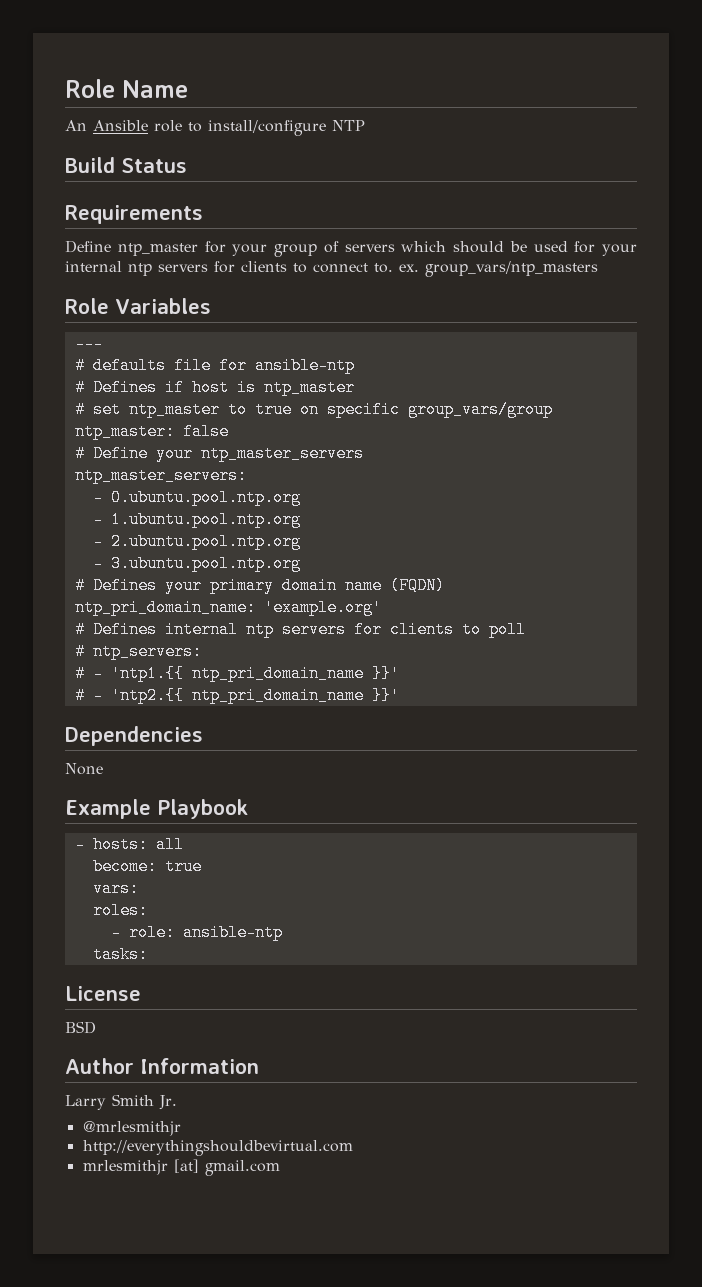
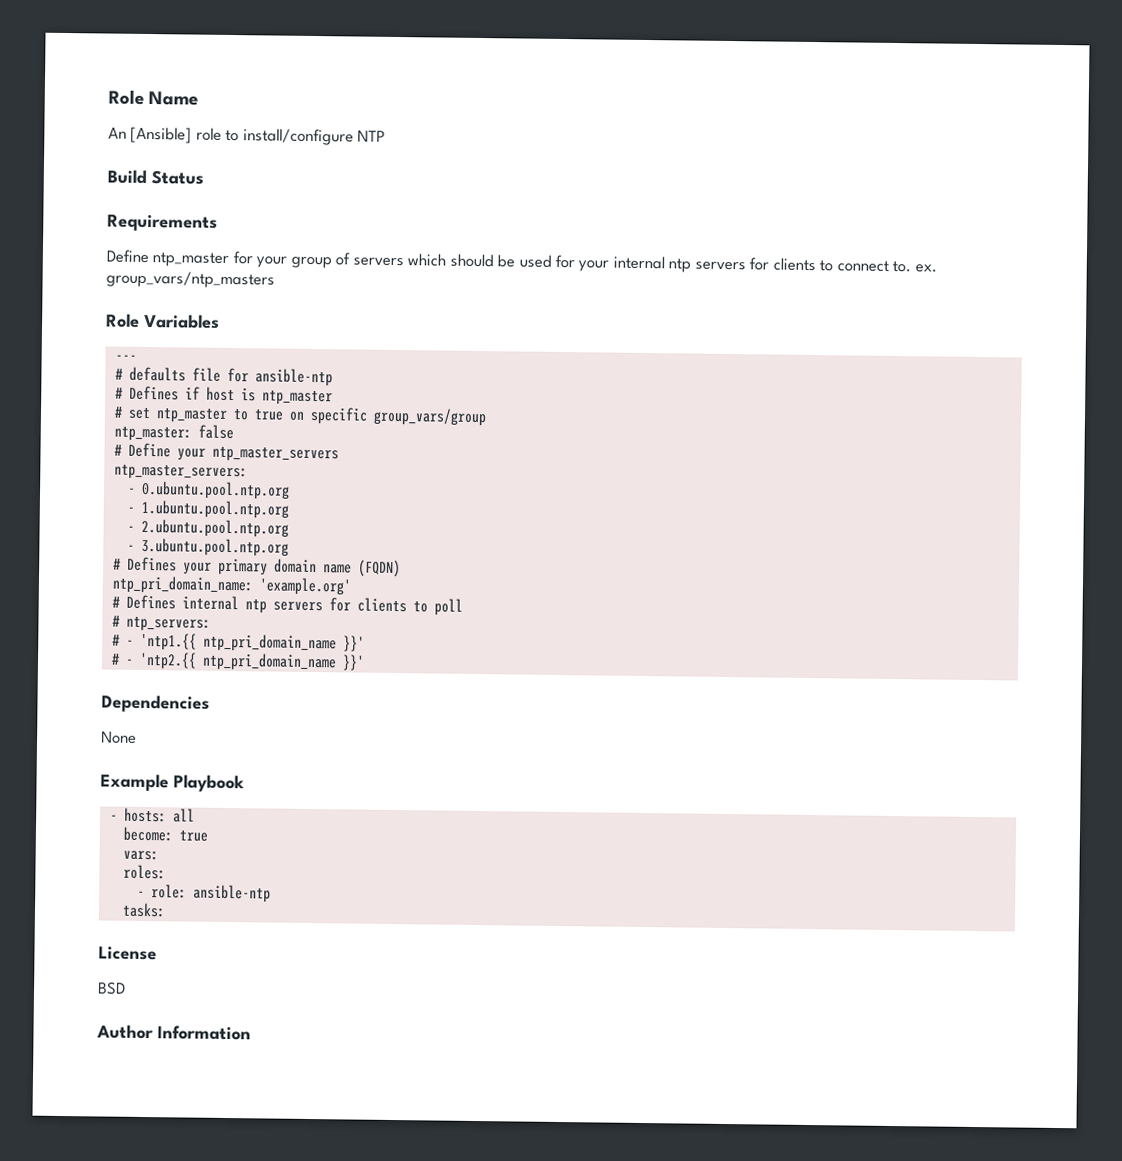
- An Ansible role to install/configure NTP
+ An [Ansible] role to install/configure NTP
- Larry Smith Jr.
- @mrlesmithjr
- http://everythingshouldbevirtual.com
- mrlesmithjr [at] gmail.com

